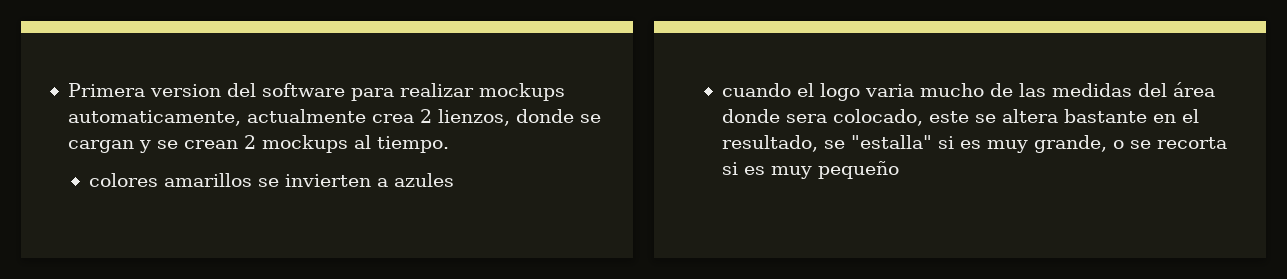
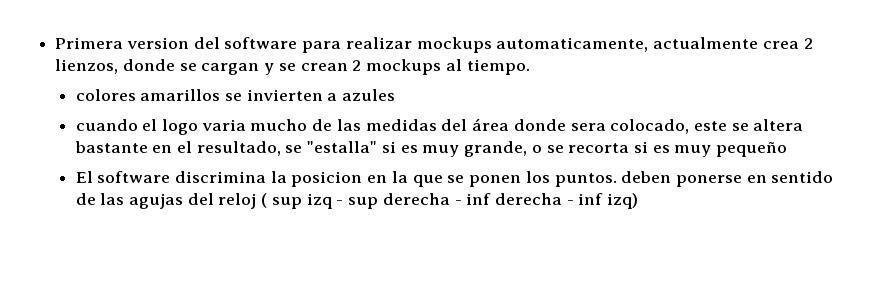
+ El software discrimina la posicion en la que se ponen los puntos. deben ponerse en sentido de las agujas del reloj ( sup izq - sup derecha - inf derecha - inf izq)

